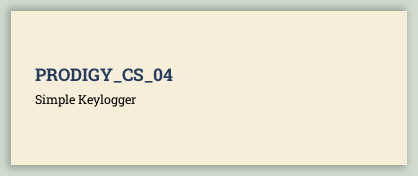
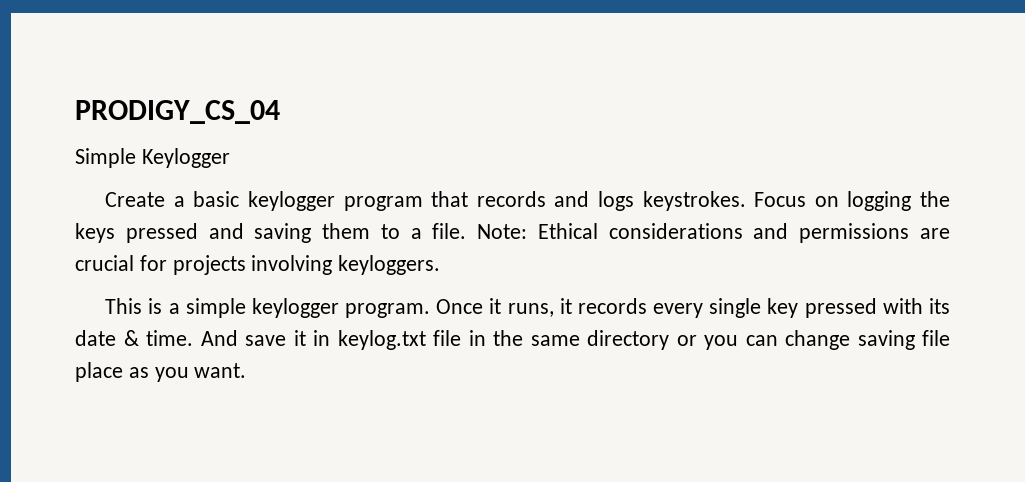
+ Create a basic keylogger program that records and logs keystrokes. Focus on logging the keys pressed and saving them to a file. Note: Ethical considerations and permissions are crucial for projects involving keyloggers.
+ This is a simple keylogger program. Once it runs, it records every single key pressed with its date & time. And save it in keylog.txt file in the same directory or you can change saving file place as you want.

